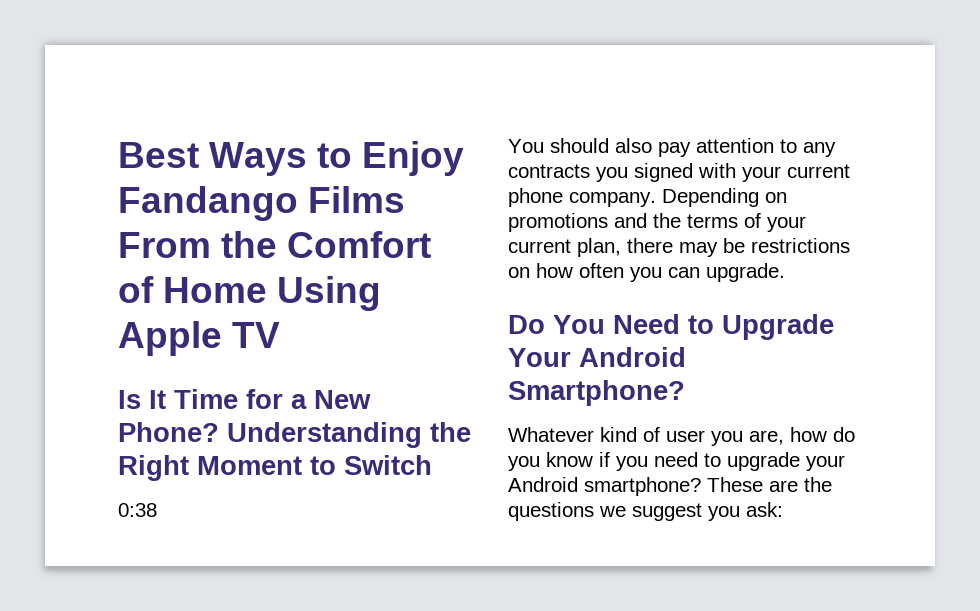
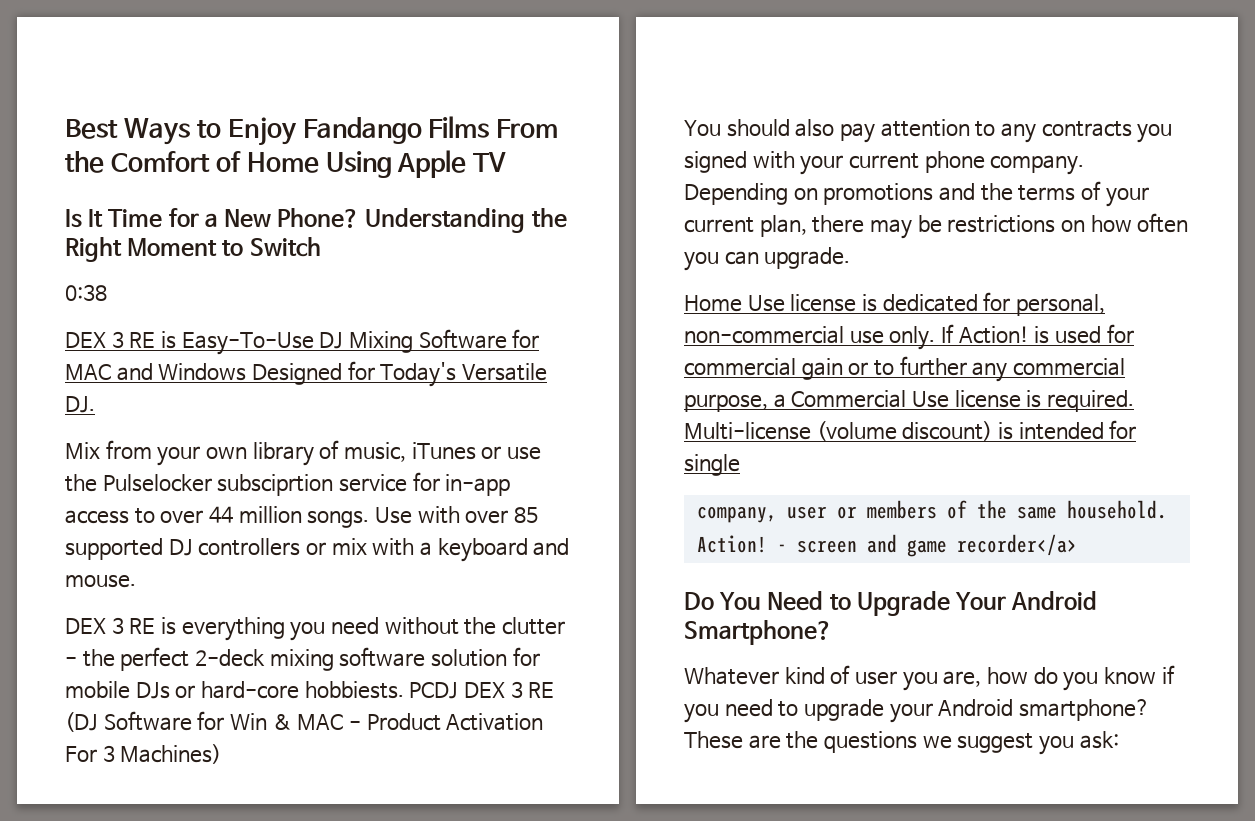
+ DEX 3 RE is Easy-To-Use DJ Mixing Software for MAC and Windows Designed for Today's Versatile DJ.
+ Mix from your own library of music, iTunes or use the Pulselocker subsciprtion service for in-app access to over 44 million songs. Use with over 85 supported DJ controllers or mix with a keyboard and mouse.
+ DEX 3 RE is everything you need without the clutter - the perfect 2-deck mixing software solution for mobile DJs or hard-core hobbiests. PCDJ DEX 3 RE (DJ Software for Win & MAC - Product Activation For 3 Machines)
+ Home Use license is dedicated for personal, non-commercial use only. If Action! is used for commercial gain or to further any commercial purpose, a Commercial Use license is required. Multi-license (volume discount) is intended for single
+ company, user or members of the same household. Action! - screen and game recorder</a>

